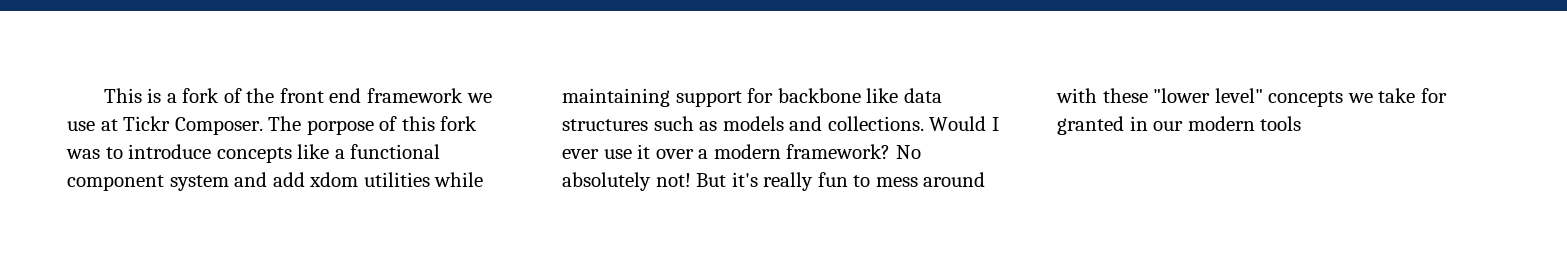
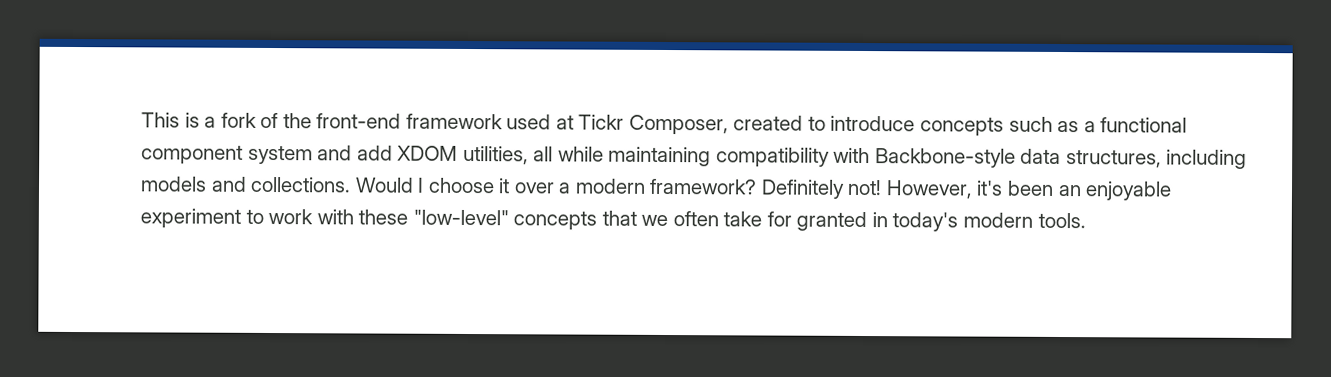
- This is a fork of the front end framework we use at Tickr Composer. The porpose of this fork was to introduce concepts like a functional component system and add xdom utilities while maintaining support for backbone like data structures such as models and collections.
+ This is a fork of the front-end framework used at Tickr Composer, created to introduce concepts such as a functional component system and add XDOM utilities, all while maintaining compatibility with Backbone-style data structures, including models and collections.
- Would I ever use it over a modern framework?
+ Would I choose it over a modern framework?
- No absolutely not! But it's really fun to mess around with these "lower level" concepts we take for granted in our modern tools
+ Definitely not! However, it's been an enjoyable experiment to work with these "low-level" concepts that we often take for granted in today's modern tools.

